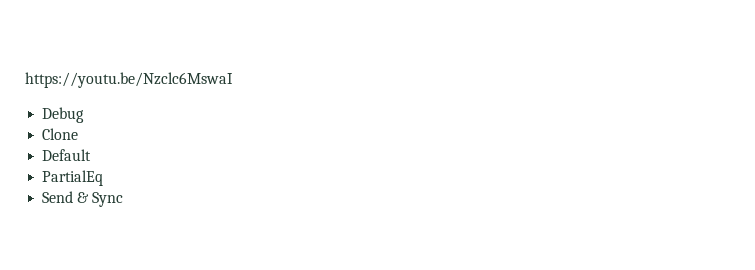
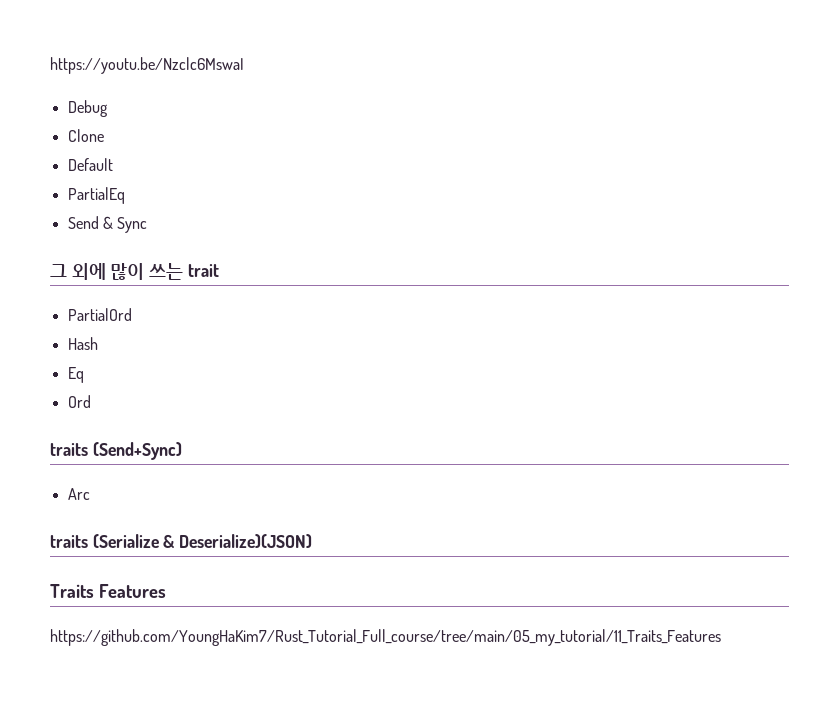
+ 그 외에 많이 쓰는 trait
+ PartialOrd
+ Hash
+ Eq
+ Ord
+ traits (Send+Sync)
+ Arc
+ traits (Serialize & Deserialize)(JSON)
+ Traits Features
+ https://github.com/YoungHaKim7/Rust_Tutorial_Full_course/tree/main/05_my_tutorial/11_Traits_Features

